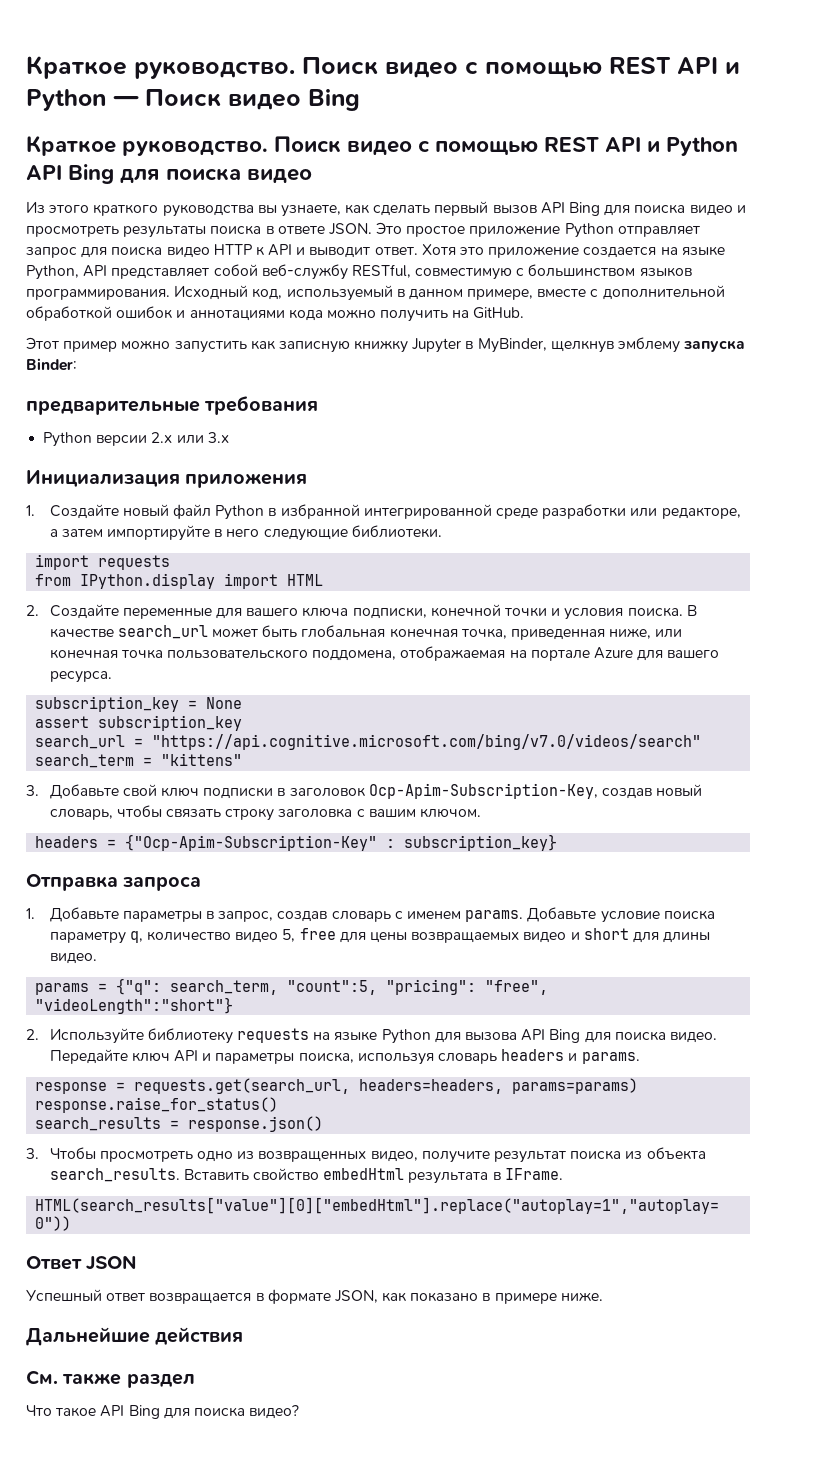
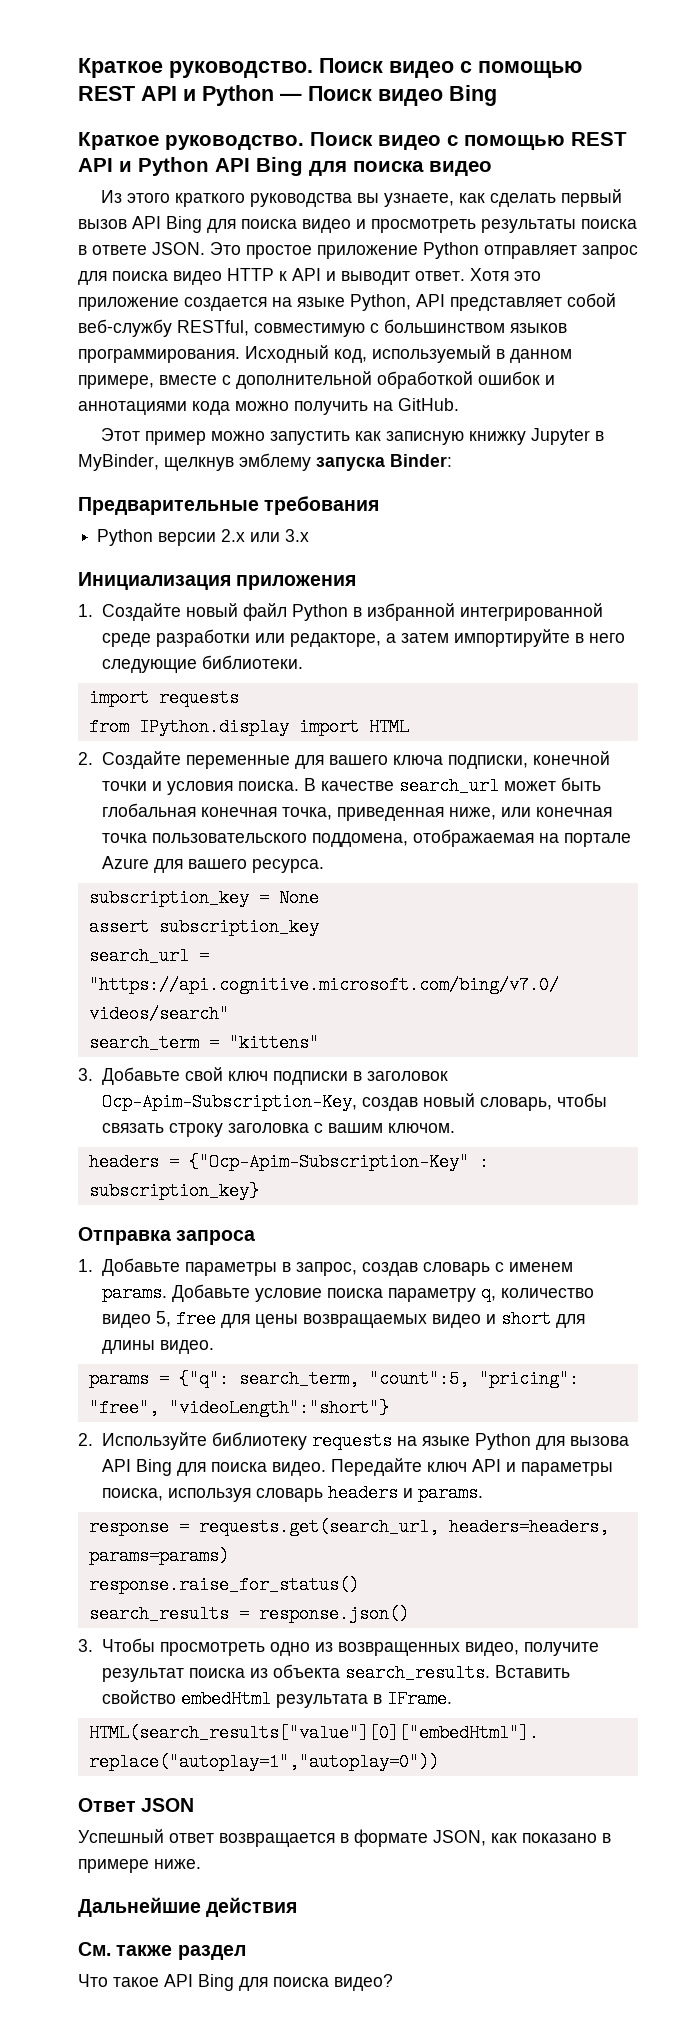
- предварительные требования
+ Предварительные требования

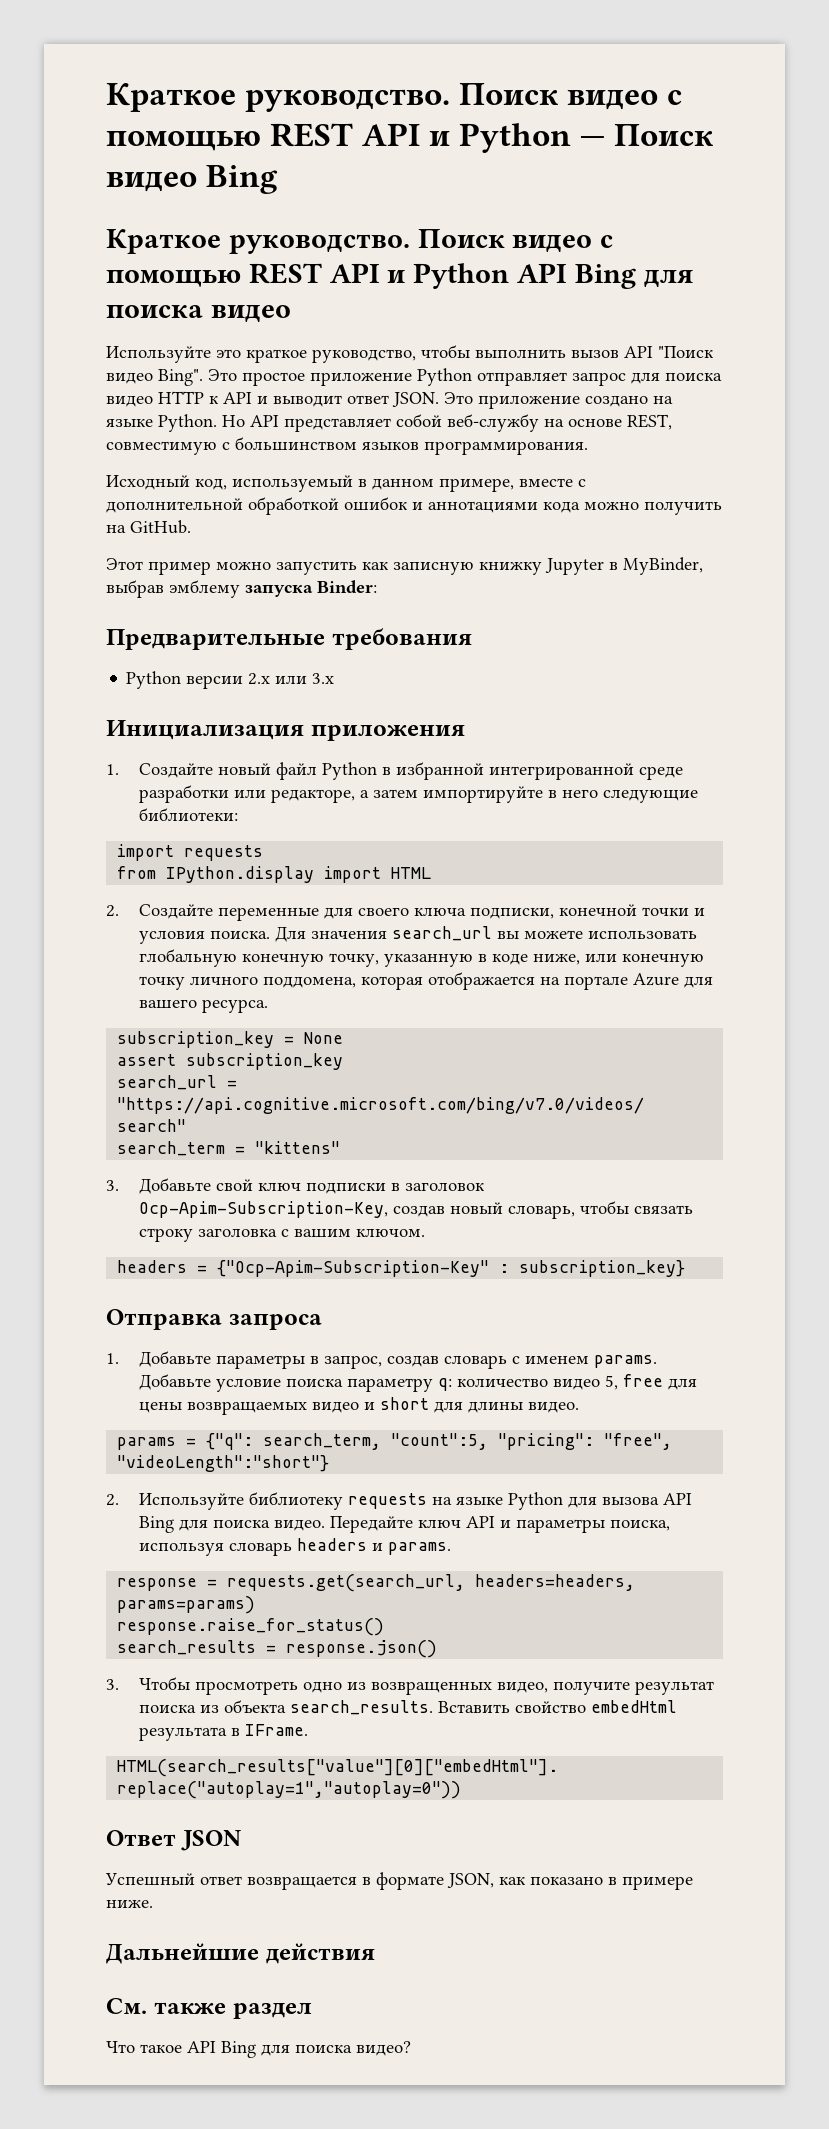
- Из этого краткого руководства вы узнаете, как сделать первый вызов API Bing для поиска видео и просмотреть результаты поиска в ответе JSON.
+ Используйте это краткое руководство, чтобы выполнить вызов API "Поиск видео Bing".
- Это простое приложение Python отправляет запрос для поиска видео HTTP к API и выводит ответ. Хотя это приложение создается на языке Python, API представляет собой веб-службу RESTful, совместимую с большинством языков программирования. Исходный код, используемый в данном примере, вместе с дополнительной обработкой ошибок и аннотациями кода можно получить на GitHub.
+ Это простое приложение Python отправляет запрос для поиска видео HTTP к API и выводит ответ JSON. Это приложение создано на языке Python. Но API представляет собой веб-службу на основе REST, совместимую с большинством языков программирования.
+ Исходный код, используемый в данном примере, вместе с дополнительной обработкой ошибок и аннотациями кода можно получить на GitHub.
- Этот пример можно запустить как записную книжку Jupyter в MyBinder, щелкнув эмблему запуска Binder:
+ Этот пример можно запустить как записную книжку Jupyter в MyBinder, выбрав эмблему запуска Binder:
- 1. Создайте новый файл Python в избранной интегрированной среде разработки или редакторе, а затем импортируйте в него следующие библиотеки.
+ 1. Создайте новый файл Python в избранной интегрированной среде разработки или редакторе, а затем импортируйте в него следующие библиотеки:
- 2. Создайте переменные для вашего ключа подписки, конечной точки и условия поиска.
+ 2. Создайте переменные для своего ключа подписки, конечной точки и условия поиска.
- В качестве search_url может быть глобальная конечная точка, приведенная ниже, или конечная точка пользовательского поддомена, отображаемая на портале Azure для вашего ресурса.
+ Для значения search_url вы можете использовать глобальную конечную точку, указанную в коде ниже, или конечную точку личного поддомена, которая отображается на портале Azure для вашего ресурса.
- Добавьте условие поиска параметру q, количество видео 5, free для цены возвращаемых видео и short для длины видео.
+ Добавьте условие поиска параметру q: количество видео 5, free для цены возвращаемых видео и short для длины видео.

